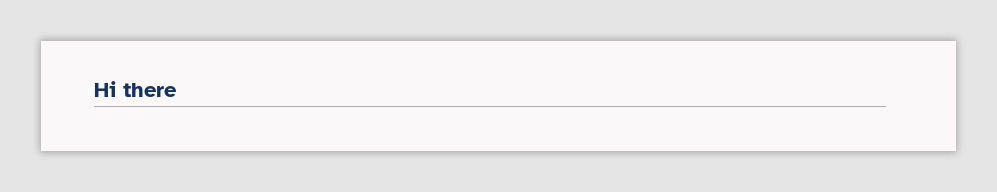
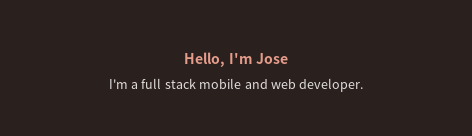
- Hi there
+ Hello, I'm Jose
+ I'm a full stack mobile and web developer.

